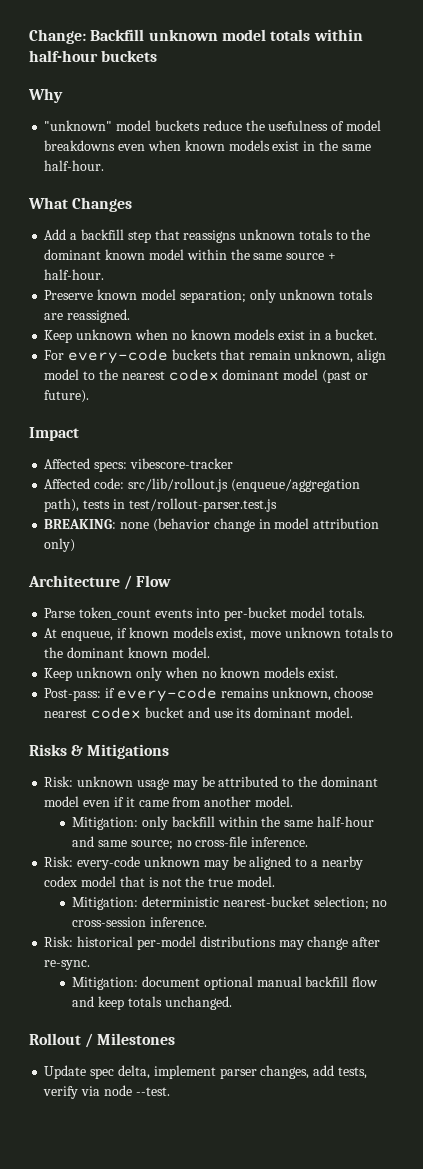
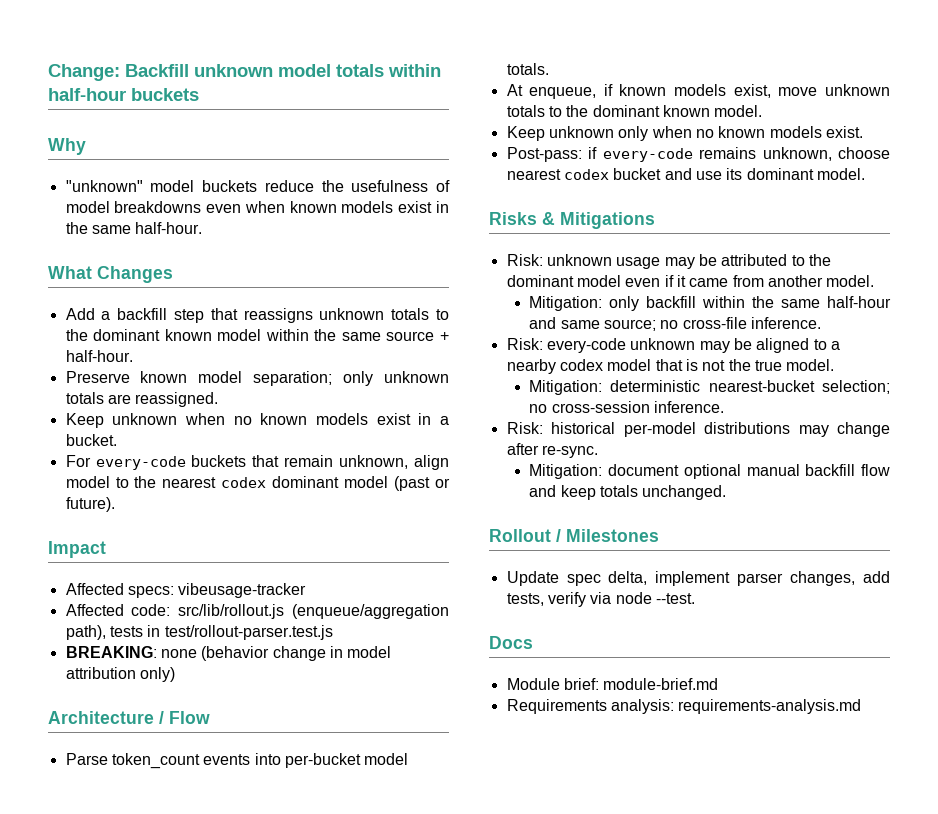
- Affected specs: vibescore-tracker
+ Affected specs: vibeusage-tracker
+ Docs
+ Module brief: module-brief.md
+ Requirements analysis: requirements-analysis.md

